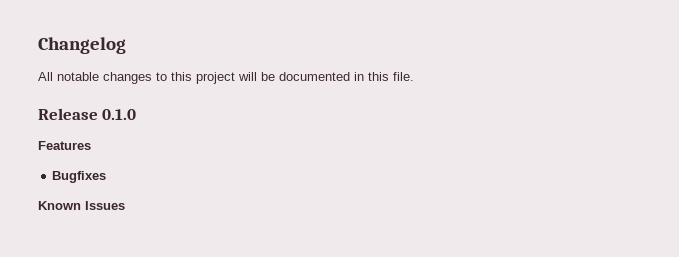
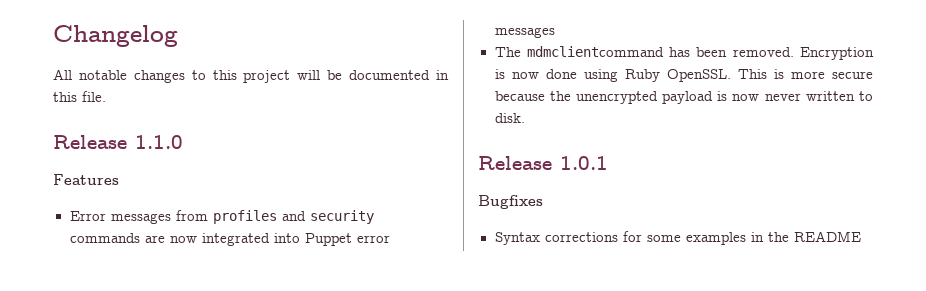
- Release 0.1.0
+ Release 1.1.0
+ Error messages from profiles and security commands are now integrated into Puppet error messages
+ The mdmclientcommand has been removed. Encryption is now done using Ruby OpenSSL. This is more secure because the unencrypted payload is now never written to disk.
+ Release 1.0.1
  Bugfixes
- Known Issues
+ Syntax corrections for some examples in the README

